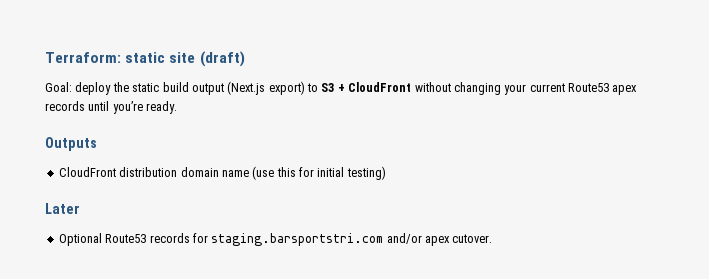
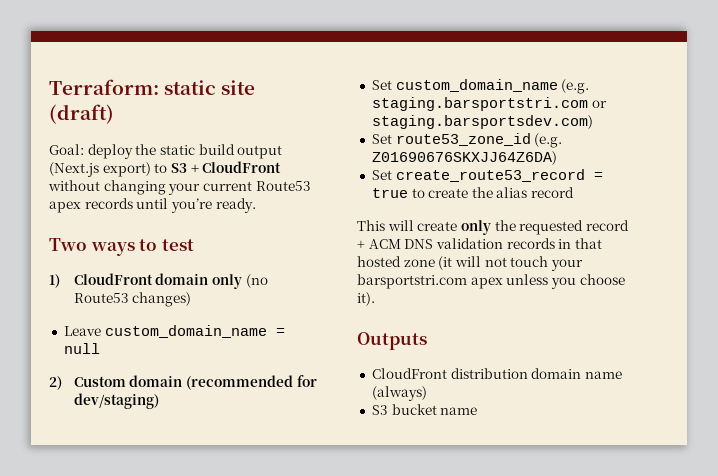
+ Two ways to test
+ 1) CloudFront domain only (no Route53 changes)
+ Leave custom_domain_name = null
+ 2) Custom domain (recommended for dev/staging)
+ Set custom_domain_name (e.g. staging.barsportstri.com or staging.barsportsdev.com)
+ Set route53_zone_id (e.g. Z01690676SKXJJ64Z6DA)
+ Set create_route53_record = true to create the alias record
+ This will create only the requested record + ACM DNS validation records in that hosted zone (it will not touch your barsportstri.com apex unless you choose it).
- CloudFront distribution domain name (use this for initial testing)
- Later
- Optional Route53 records for staging.barsportstri.com and/or apex cutover.
+ CloudFront distribution domain name (always)
+ S3 bucket name

